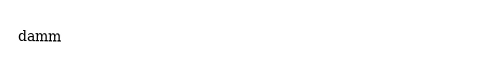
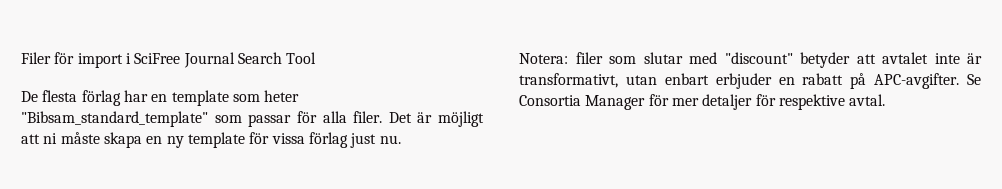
- damm
+ Filer för import i SciFree Journal Search Tool
+ De flesta förlag har en template som heter "Bibsam_standard_template" som passar för alla filer. Det är möjligt att ni måste skapa en ny template för vissa förlag just nu.
+ Notera: filer som slutar med "discount" betyder att avtalet inte är transformativt, utan enbart erbjuder en rabatt på APC-avgifter. Se Consortia Manager för mer detaljer för respektive avtal.

